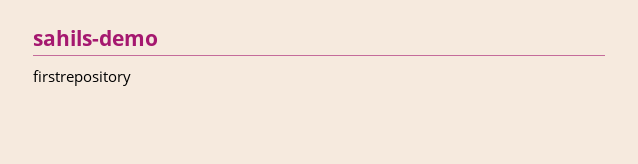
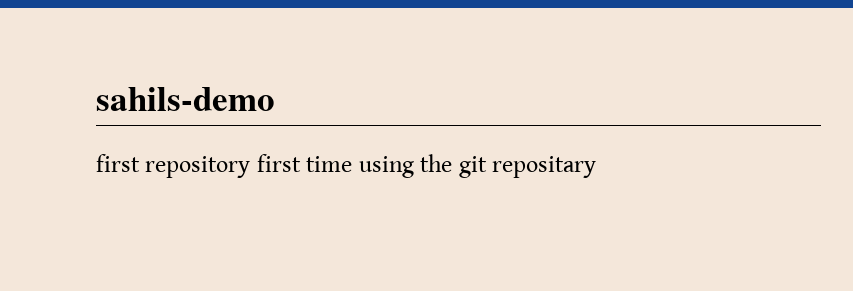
- firstrepository
+ first repository first time using the git repositary

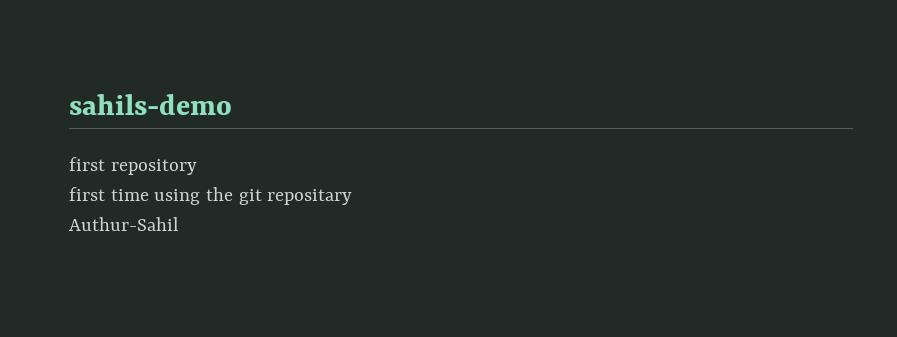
- first repository first time using the git repositary
+ first repository
+ first time using the git repositary
+ Authur-Sahil

